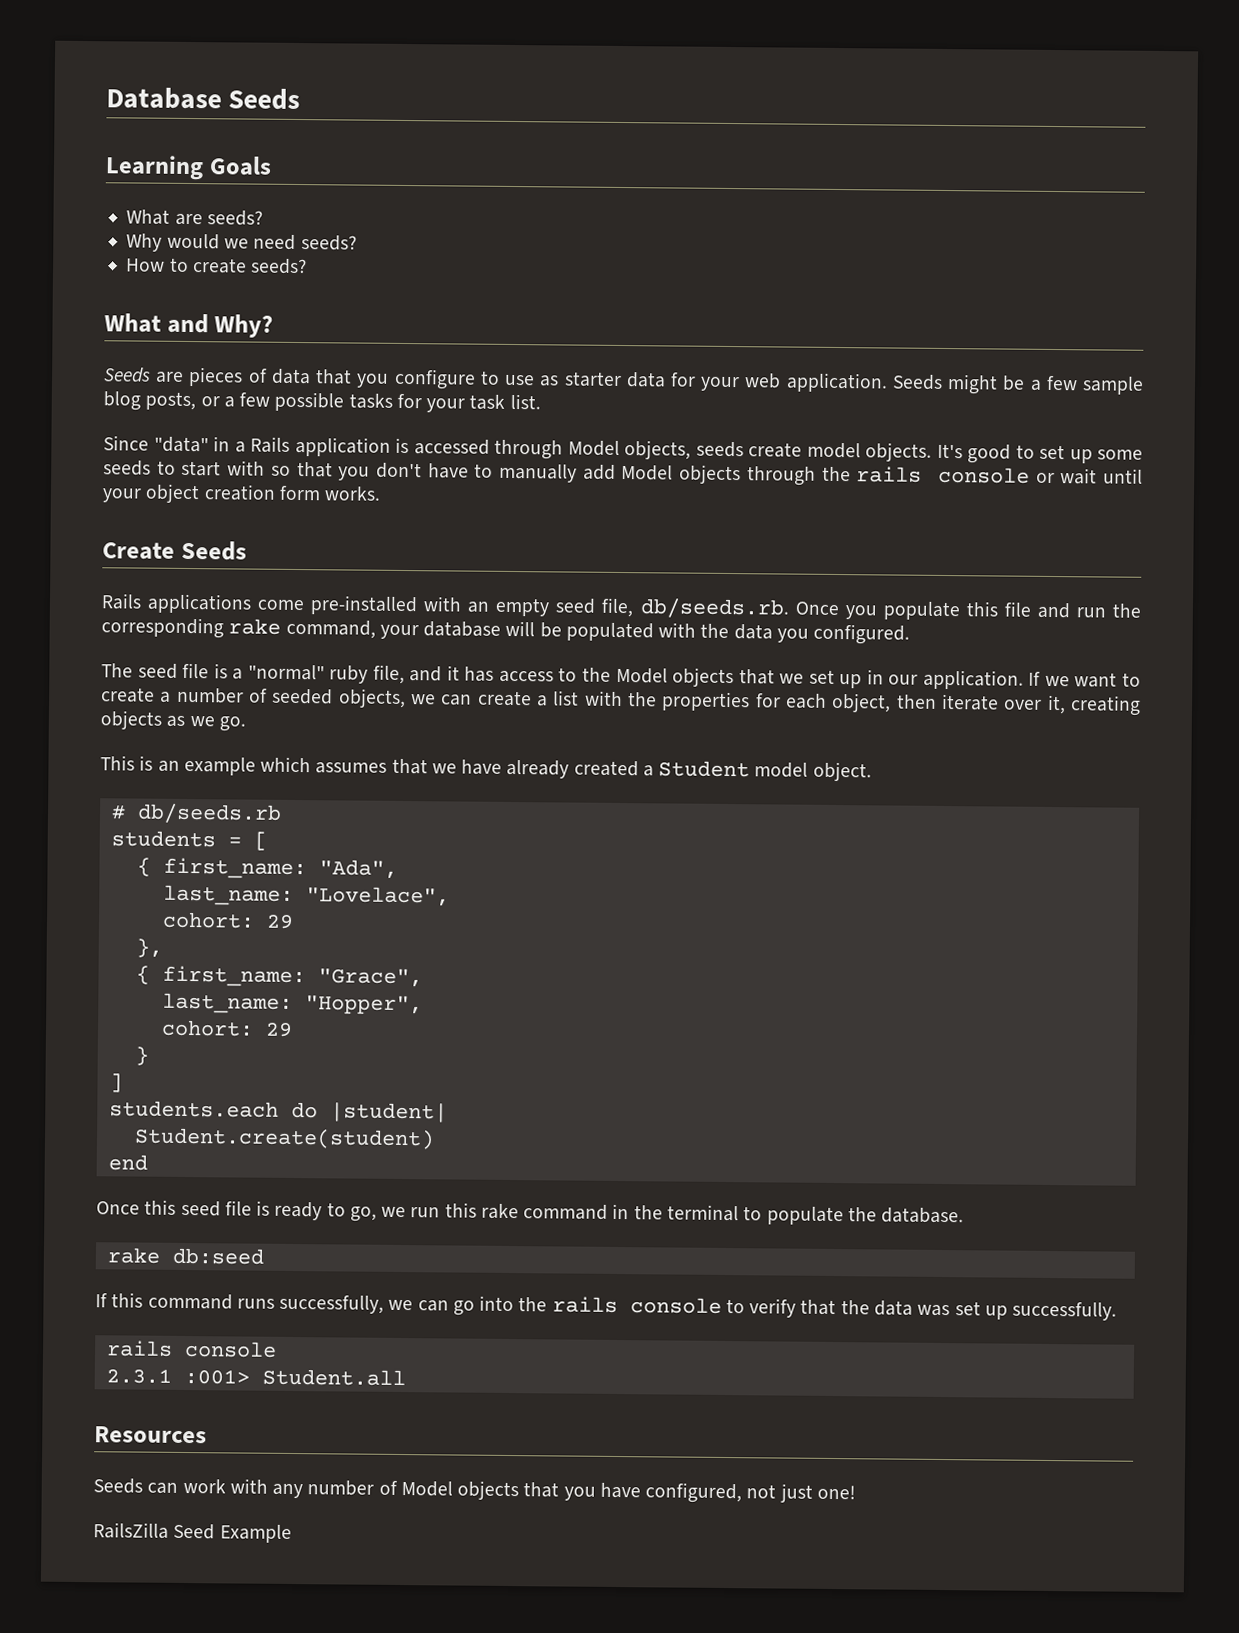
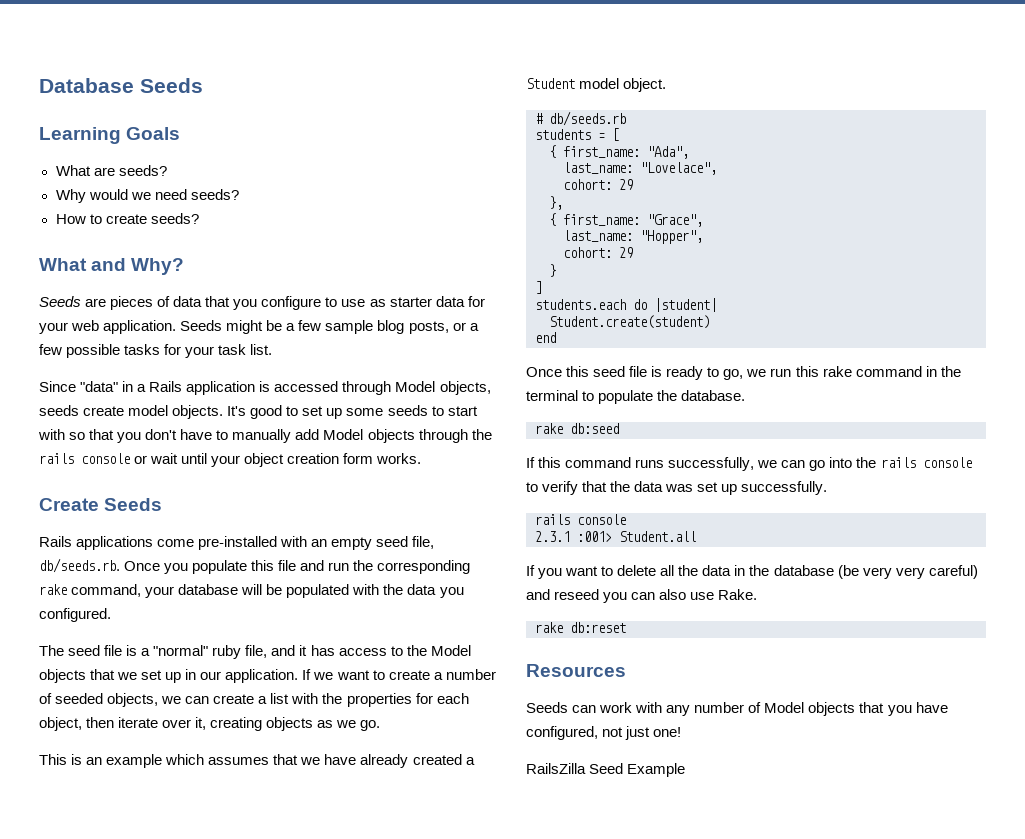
+ If you want to delete all the data in the database (be very very careful) and reseed you can also use Rake.
+ rake db:reset

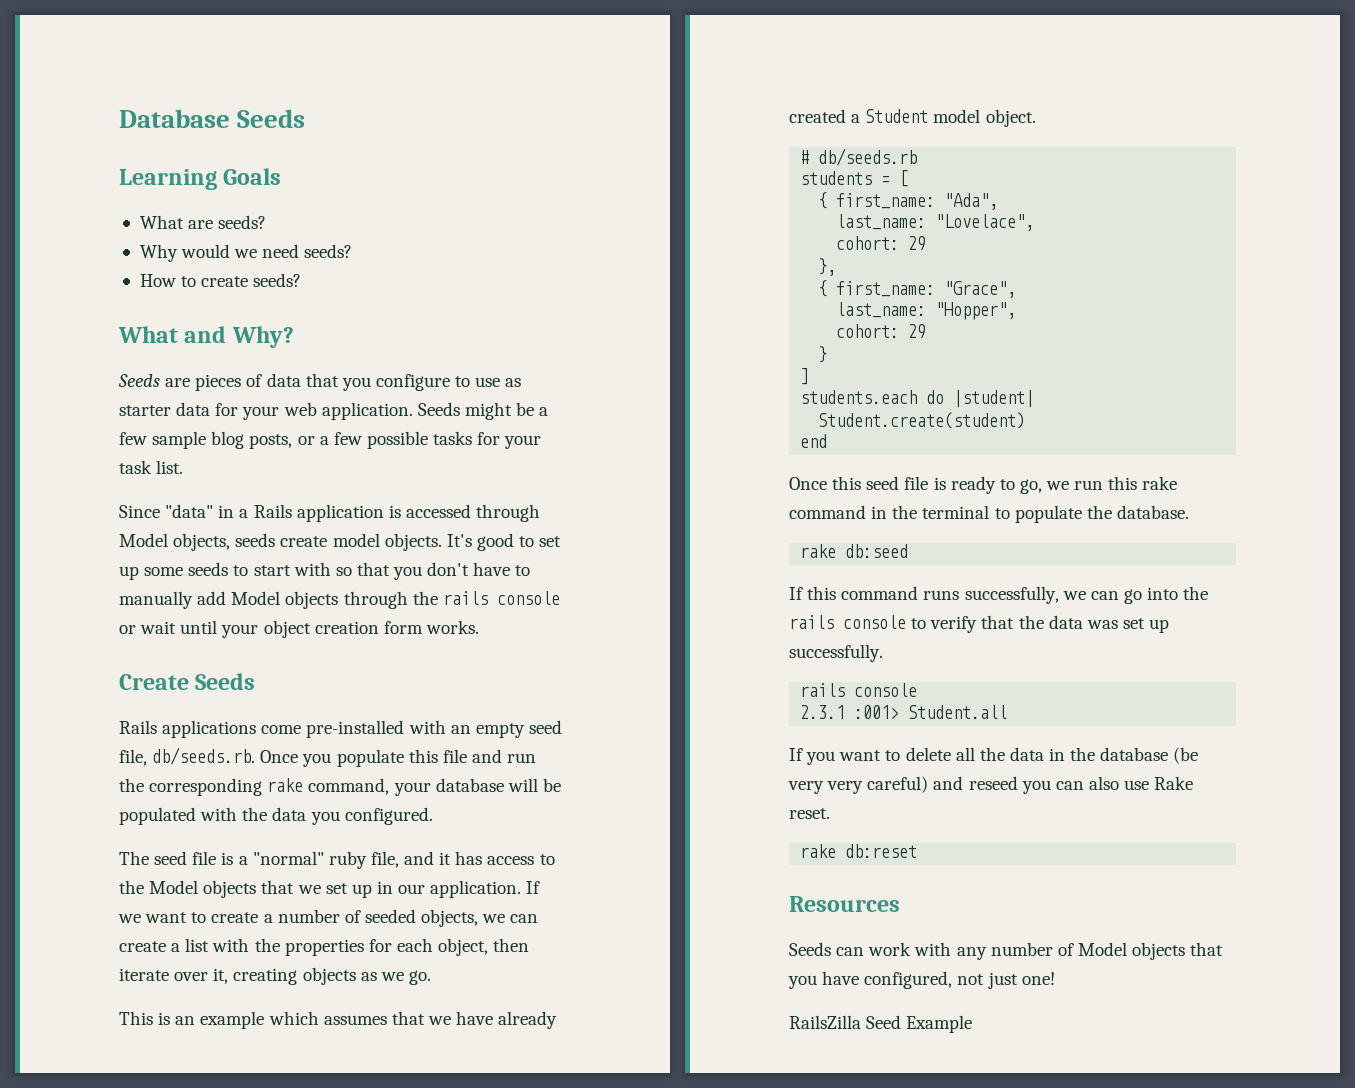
- If you want to delete all the data in the database (be very very careful) and reseed you can also use Rake.
+ If you want to delete all the data in the database (be very very careful) and reseed you can also use Rake reset.

